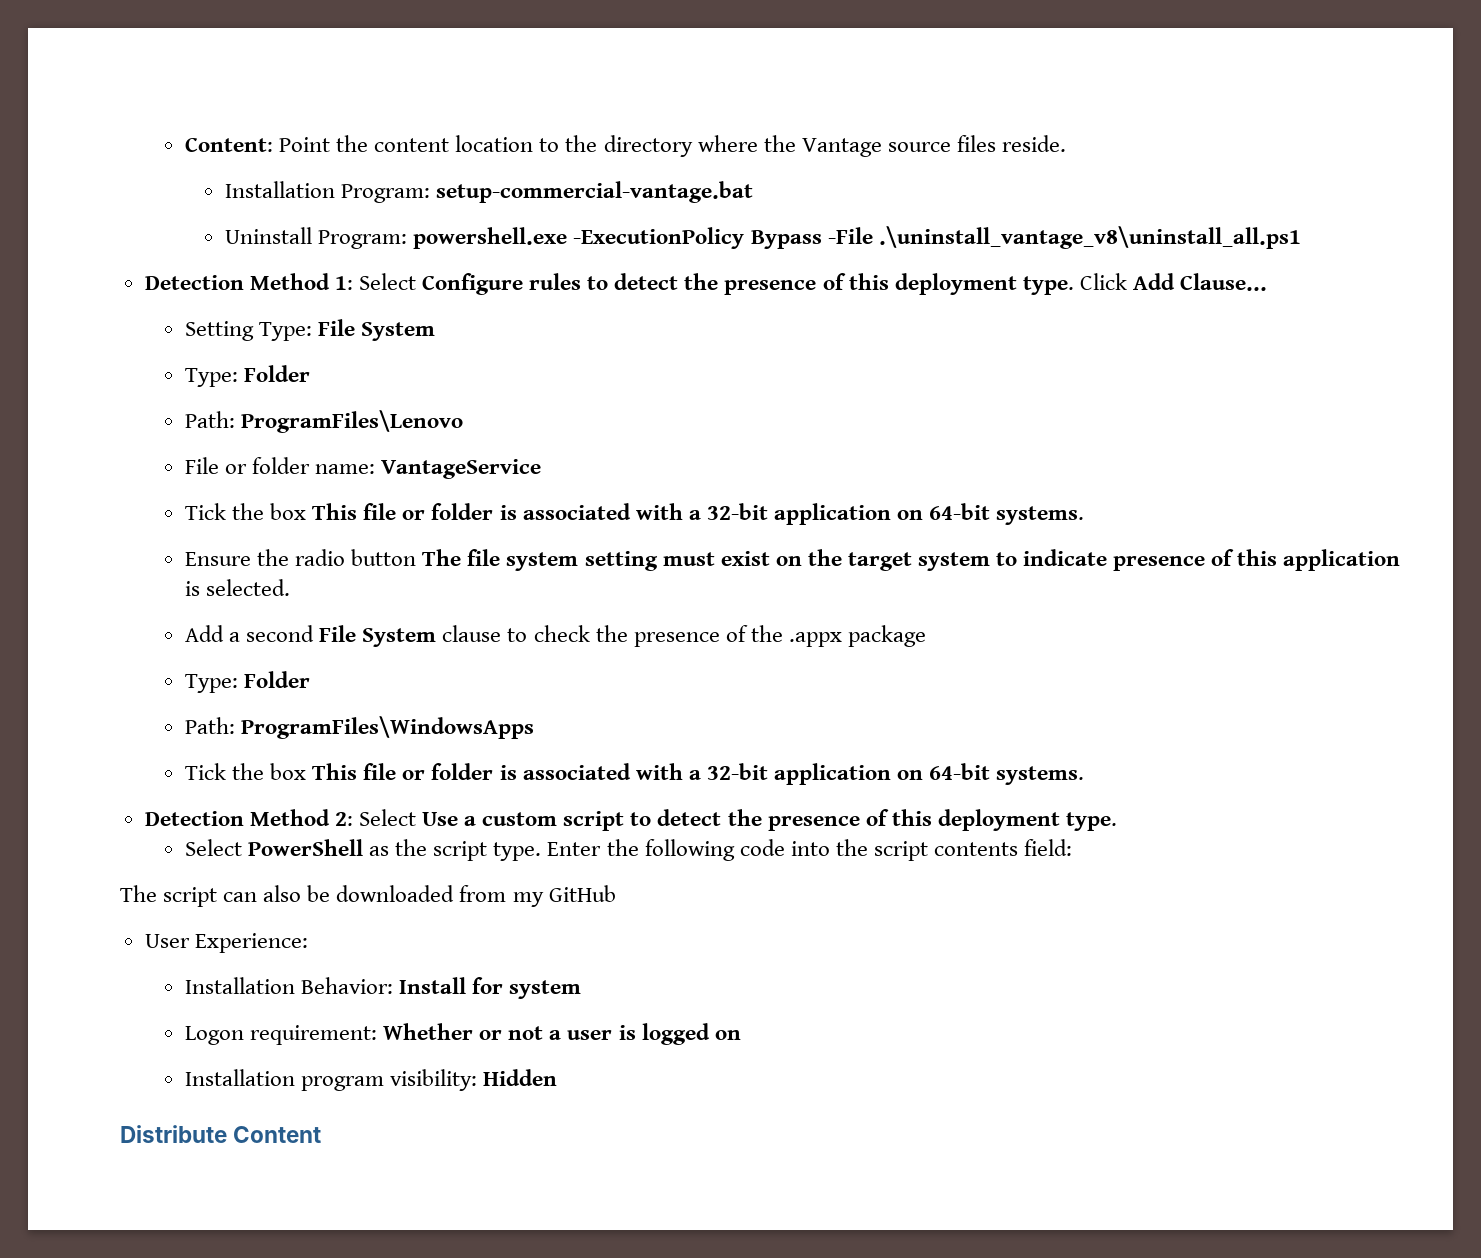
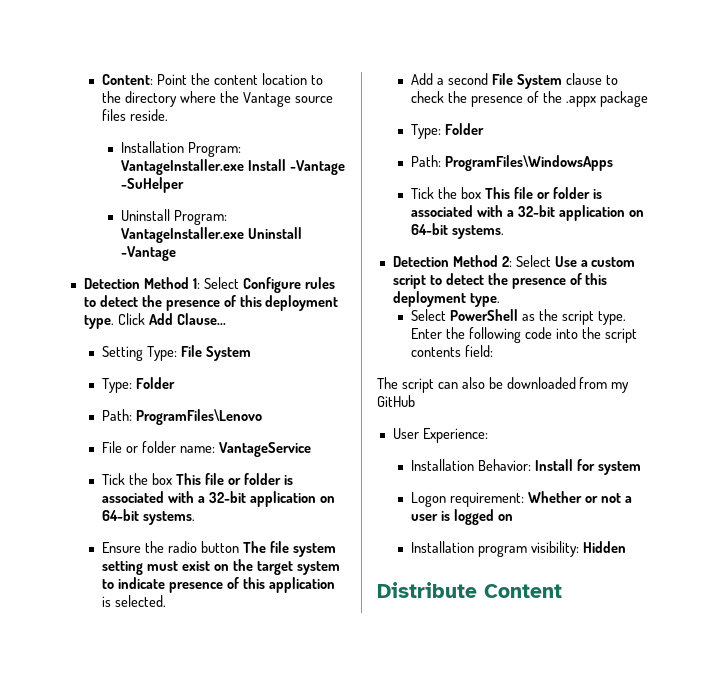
- Installation Program: setup-commercial-vantage.bat
- Uninstall Program: powershell.exe -ExecutionPolicy Bypass -File .\uninstall_vantage_v8\uninstall_all.ps1
+ Installation Program: VantageInstaller.exe Install -Vantage -SuHelper
+ Uninstall Program: VantageInstaller.exe Uninstall -Vantage

